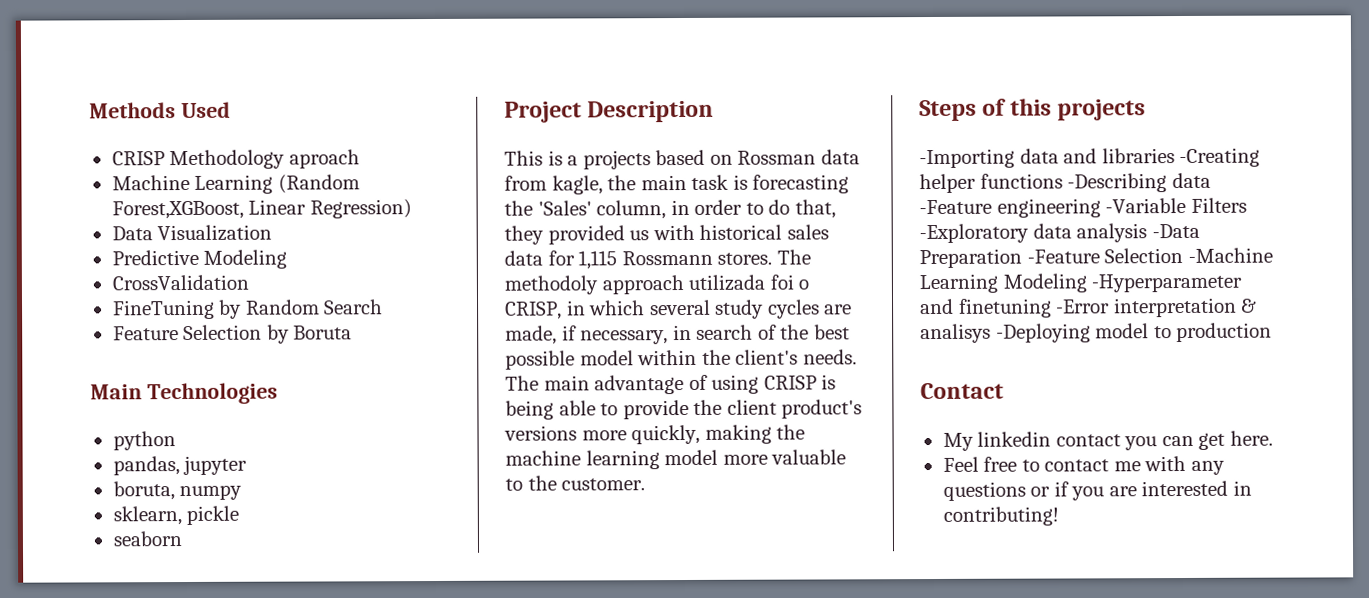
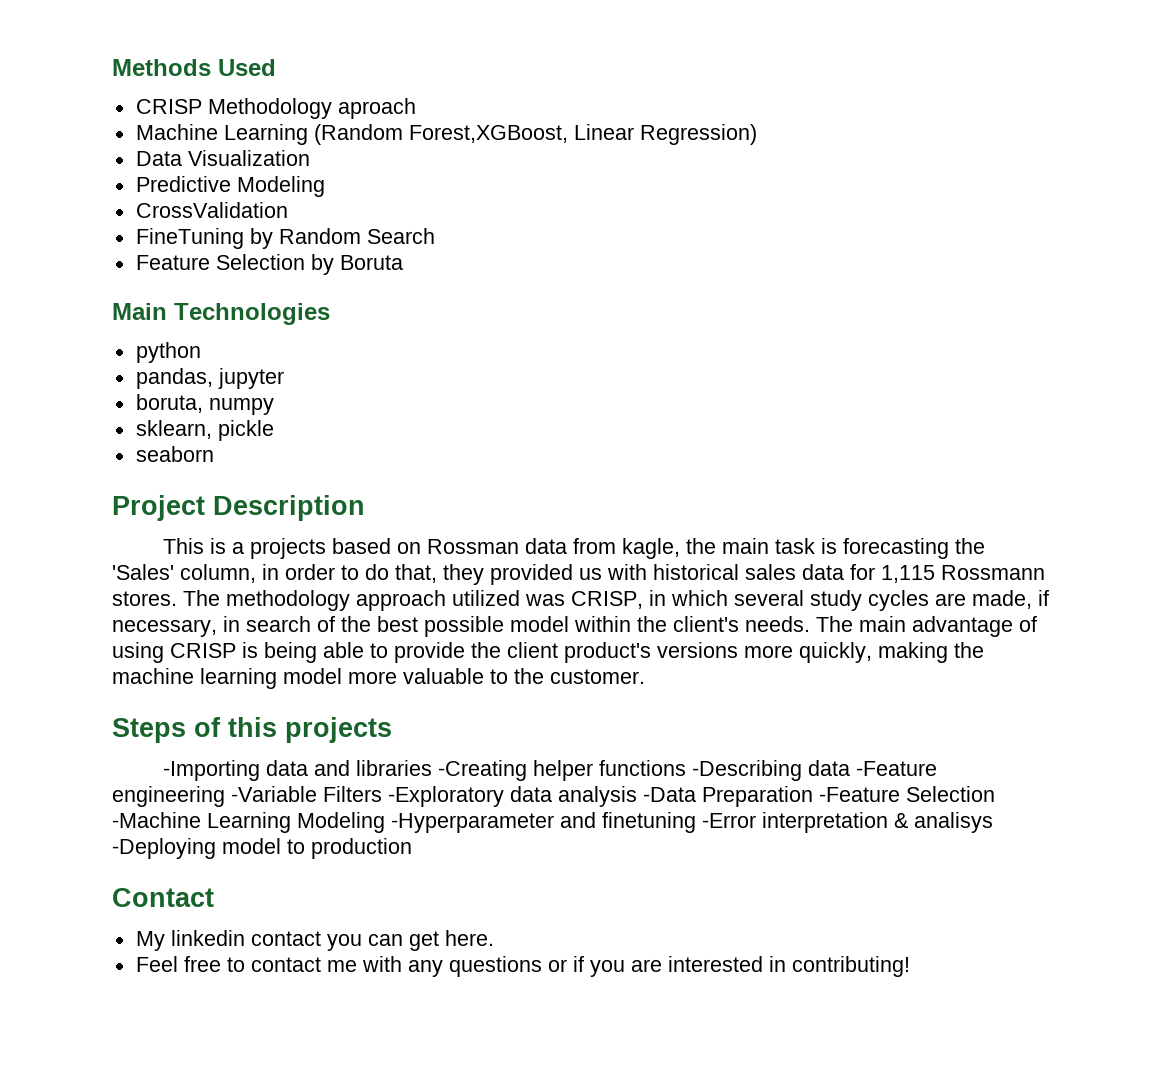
- The methodoly approach utilizada foi o CRISP, in which several study cycles are made, if necessary, in search of the best possible model within the client's needs.
+ The methodology approach utilized was CRISP, in which several study cycles are made, if necessary, in search of the best possible model within the client's needs.

